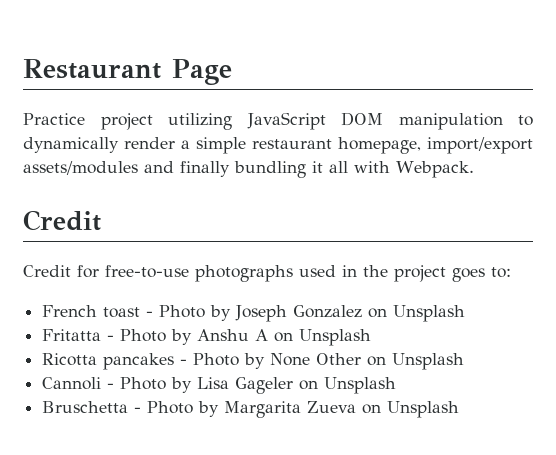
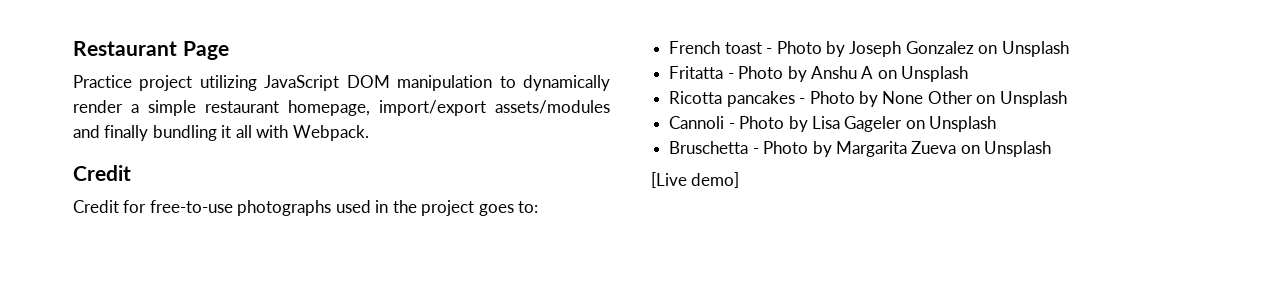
+ [Live demo]

